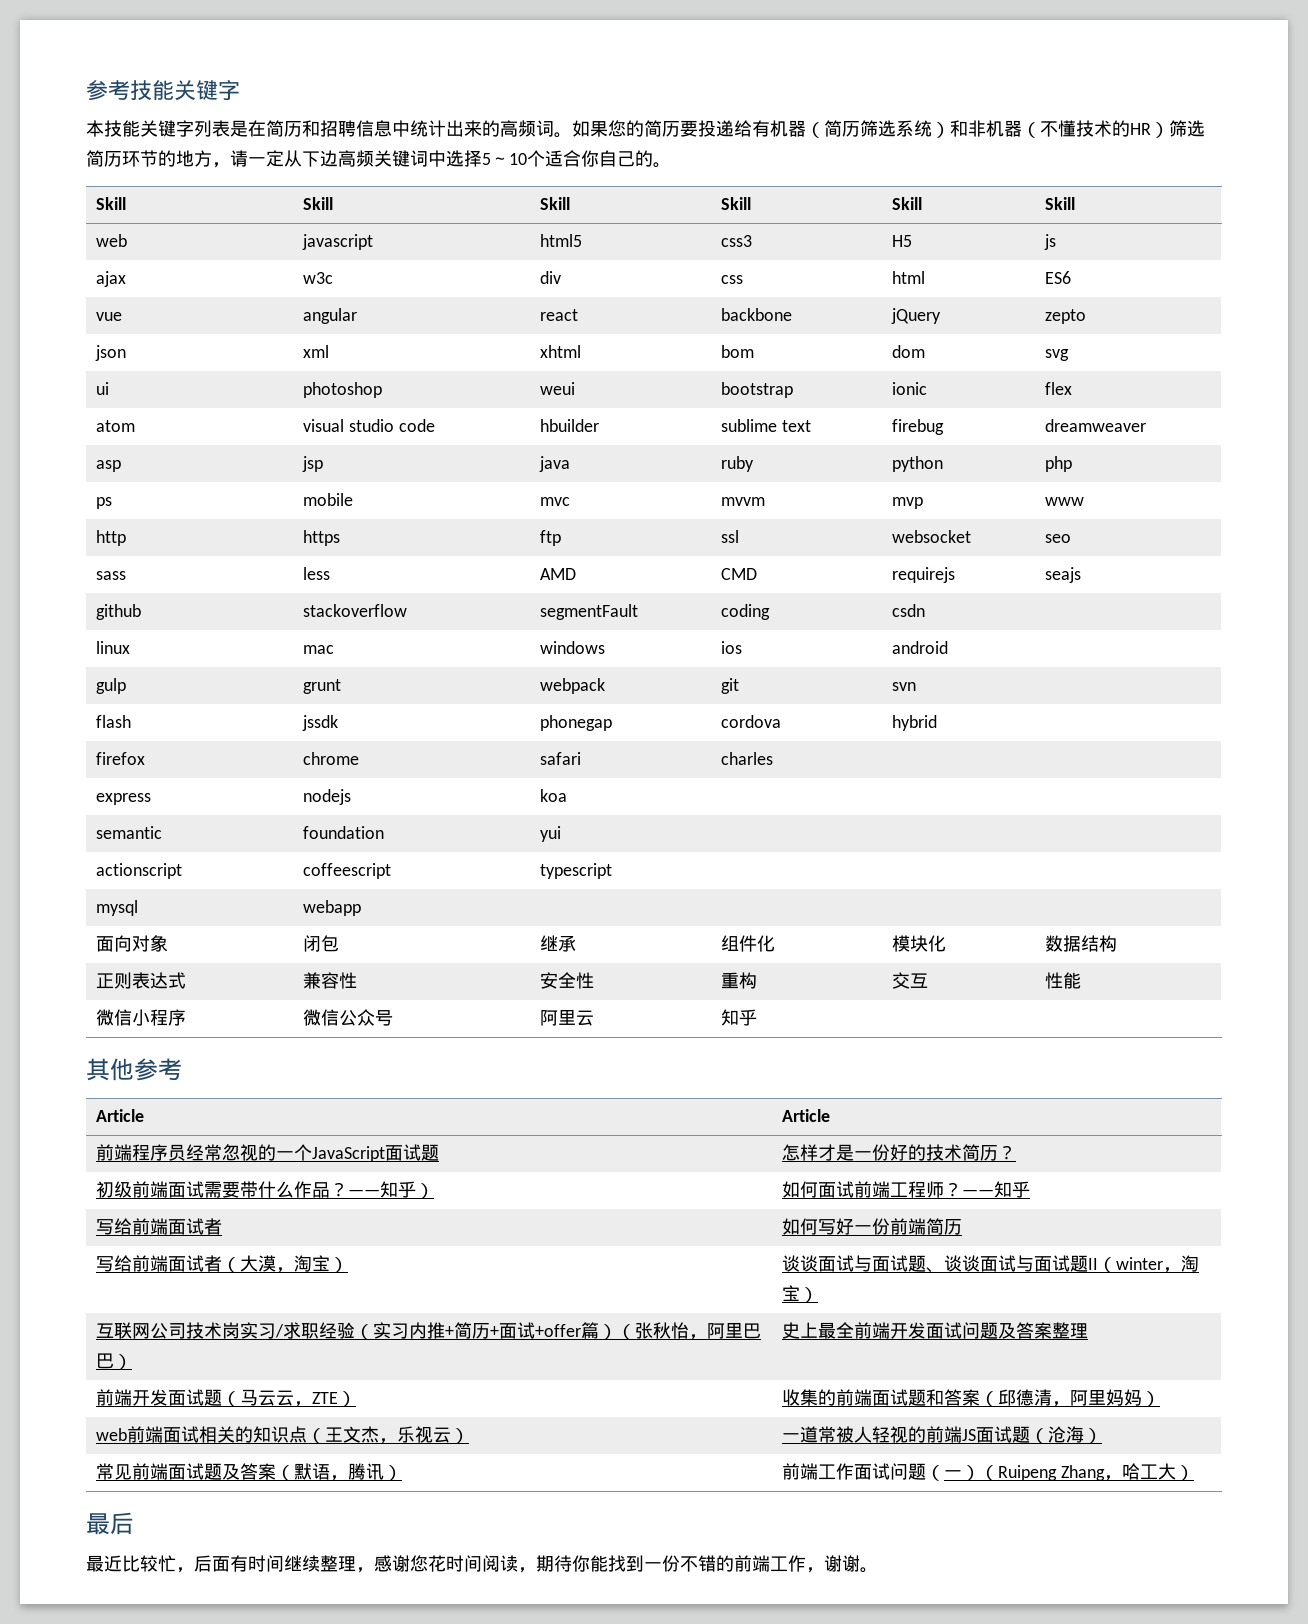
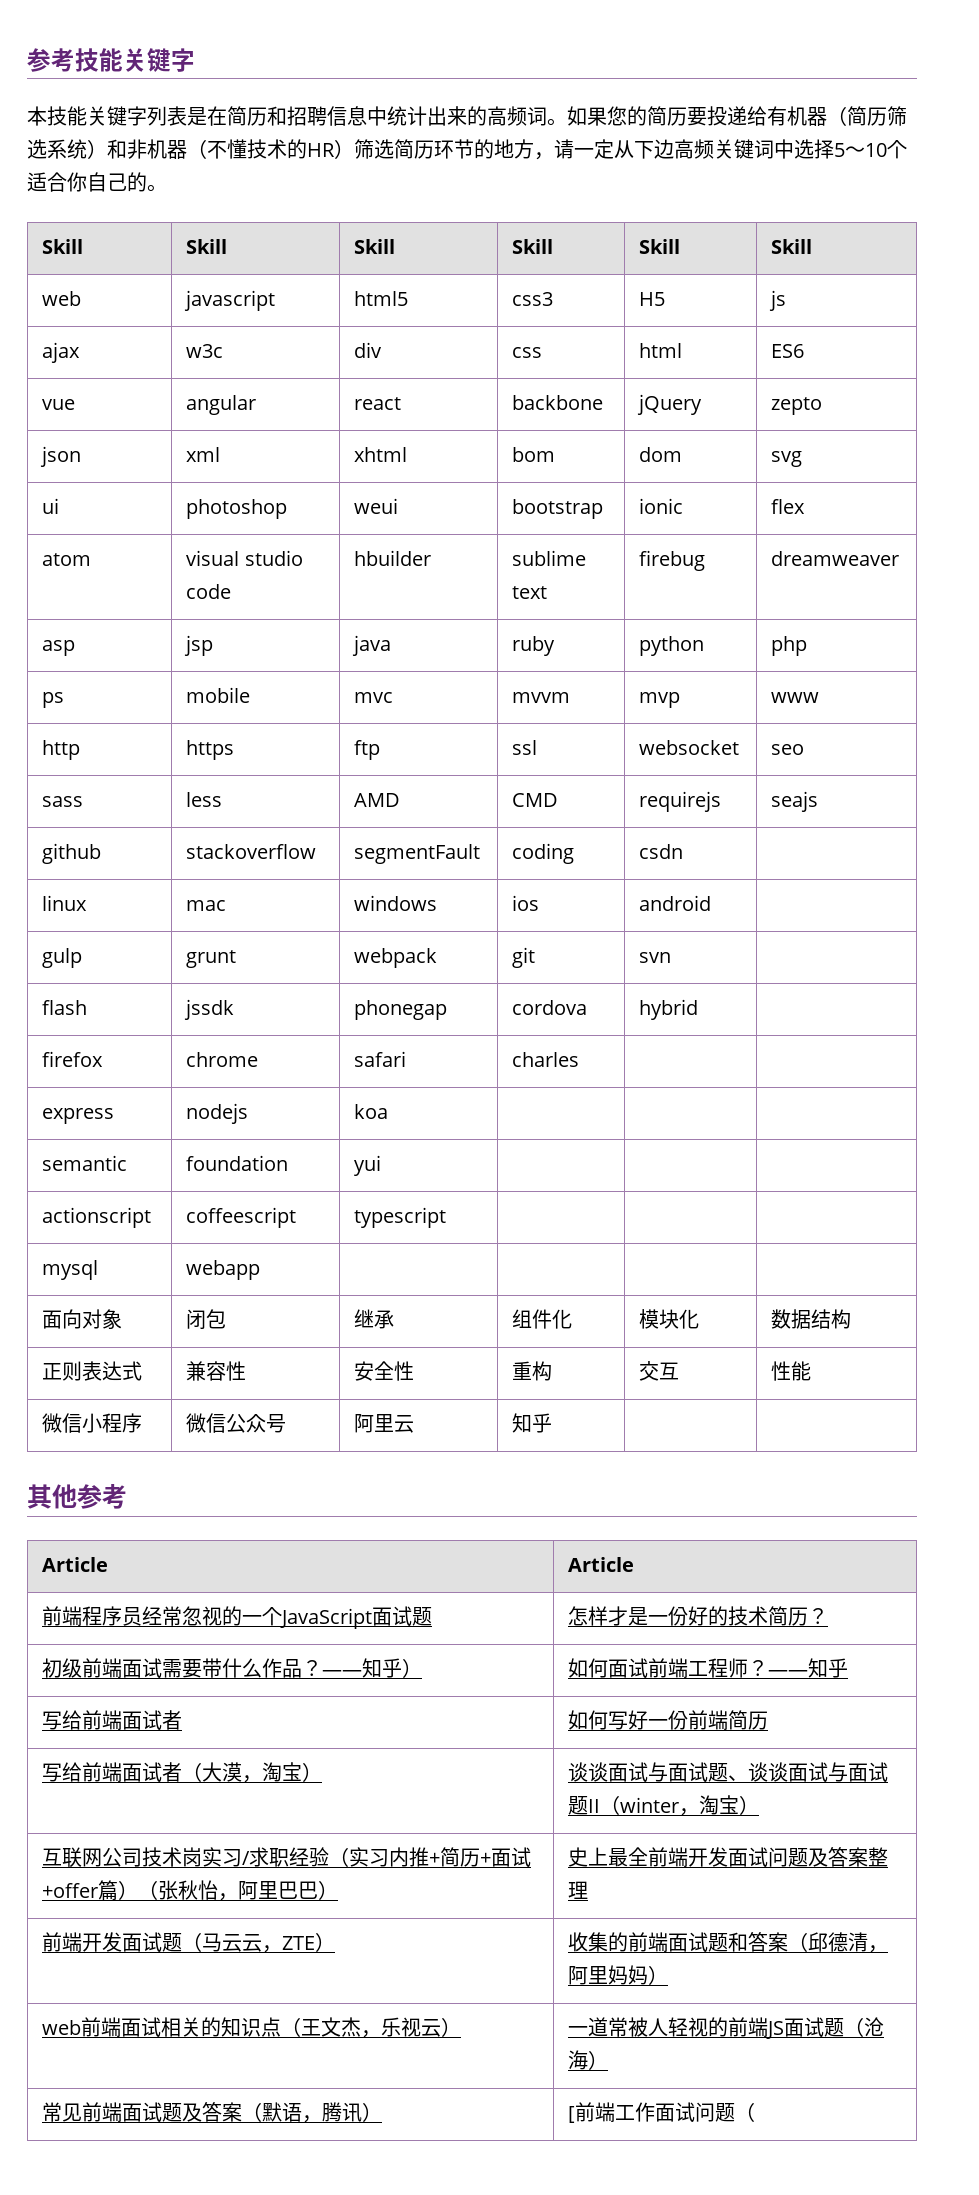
- 常见前端面试题及答案（默语，腾讯） | 前端工作面试问题（一）（Ruipeng Zhang，哈工大）
- 最后
- 最近比较忙，后面有时间继续整理，感谢您花时间阅读，期待你能找到一份不错的前端工作，谢谢。
+ 常见前端面试题及答案（默语，腾讯） | [前端工作面试问题（

